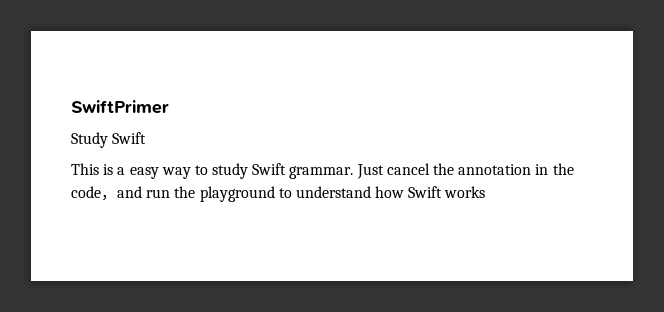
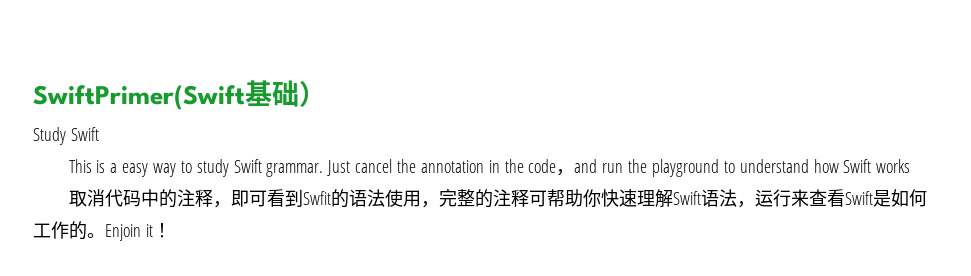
- SwiftPrimer
+ SwiftPrimer(Swift基础）
+ 取消代码中的注释，即可看到Swfit的语法使用，完整的注释可帮助你快速理解Swift语法，运行来查看Swift是如何工作的。Enjoin it！

